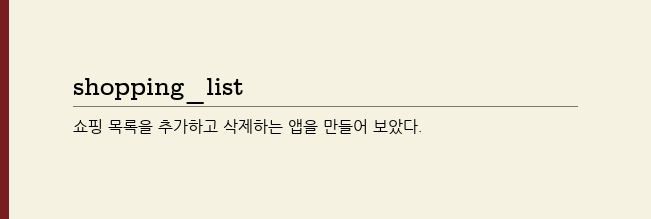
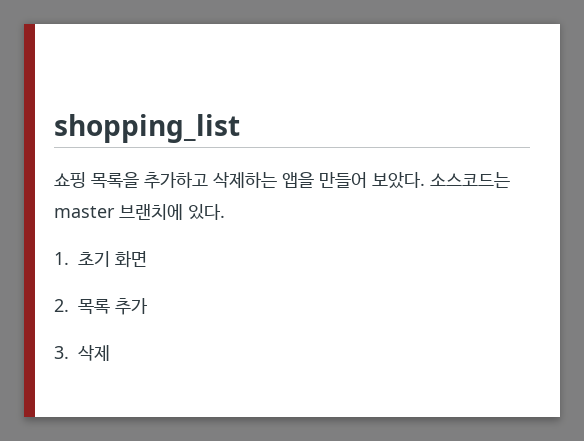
+ 소스코드는 master 브랜치에 있다.
+ 1. 초기 화면
+ 2. 목록 추가
+ 3. 삭제

